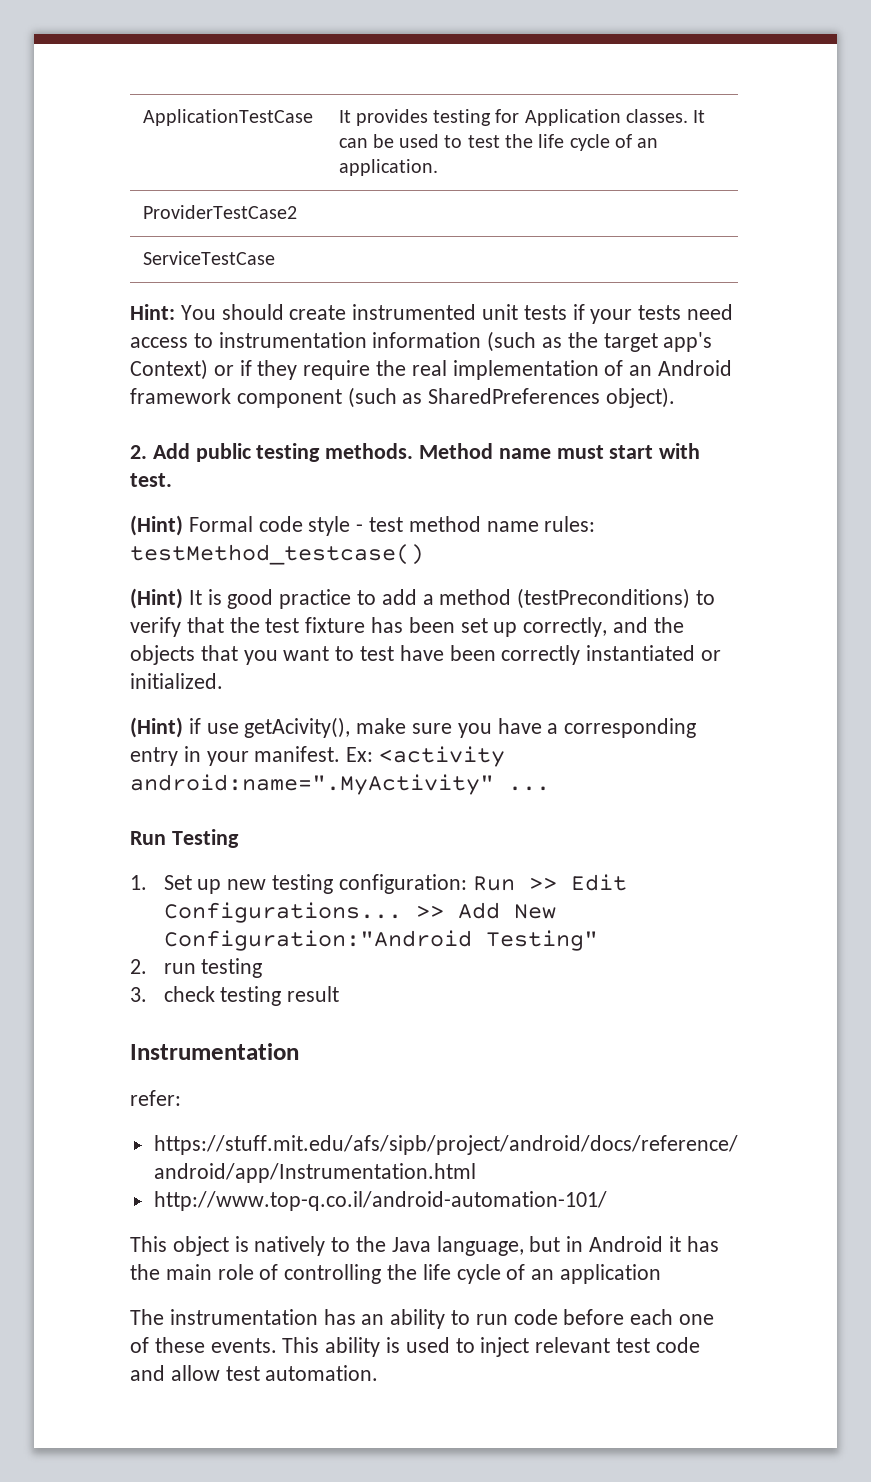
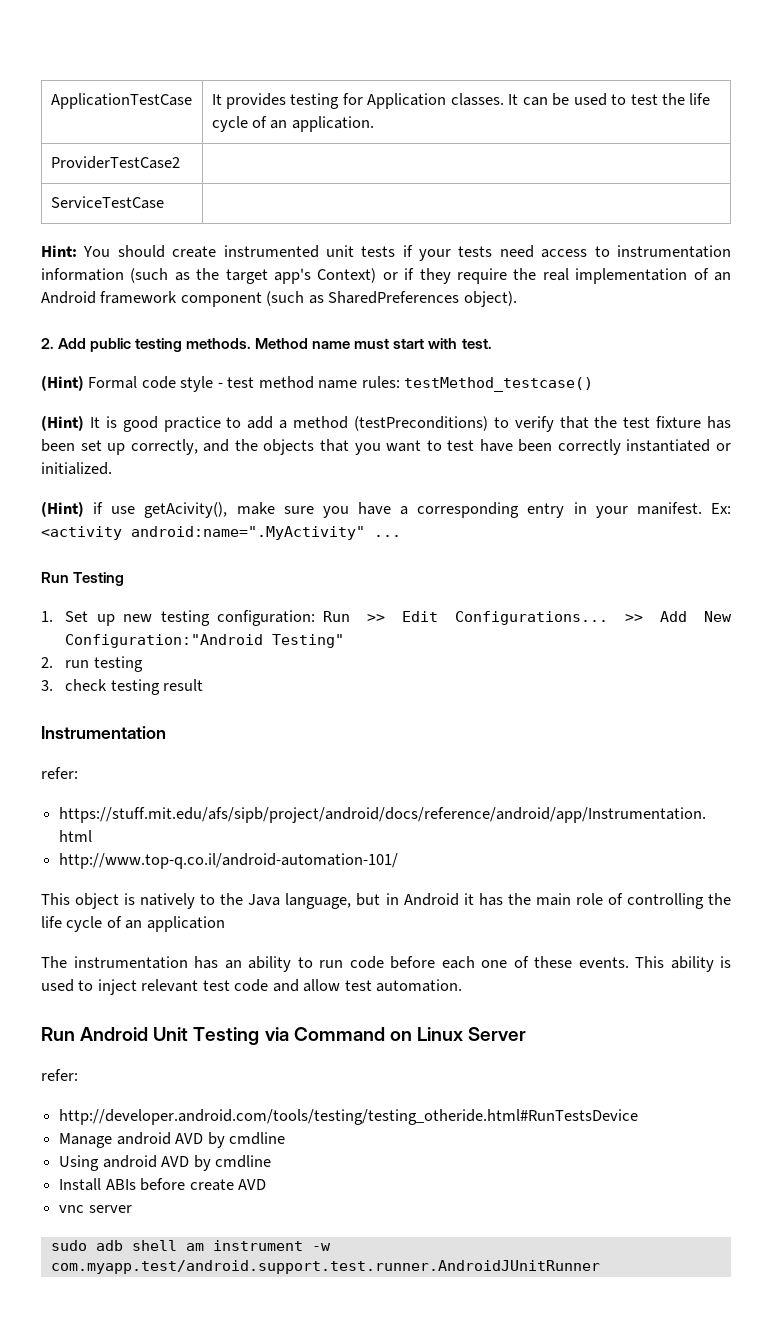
+ Run Android Unit Testing via Command on Linux Server
+ refer:
+ http://developer.android.com/tools/testing/testing_otheride.html#RunTestsDevice
+ Manage android AVD by cmdline
+ Using android AVD by cmdline
+ Install ABIs before create AVD
+ vnc server
+ sudo adb shell am instrument -w com.myapp.test/android.support.test.runner.AndroidJUnitRunner

